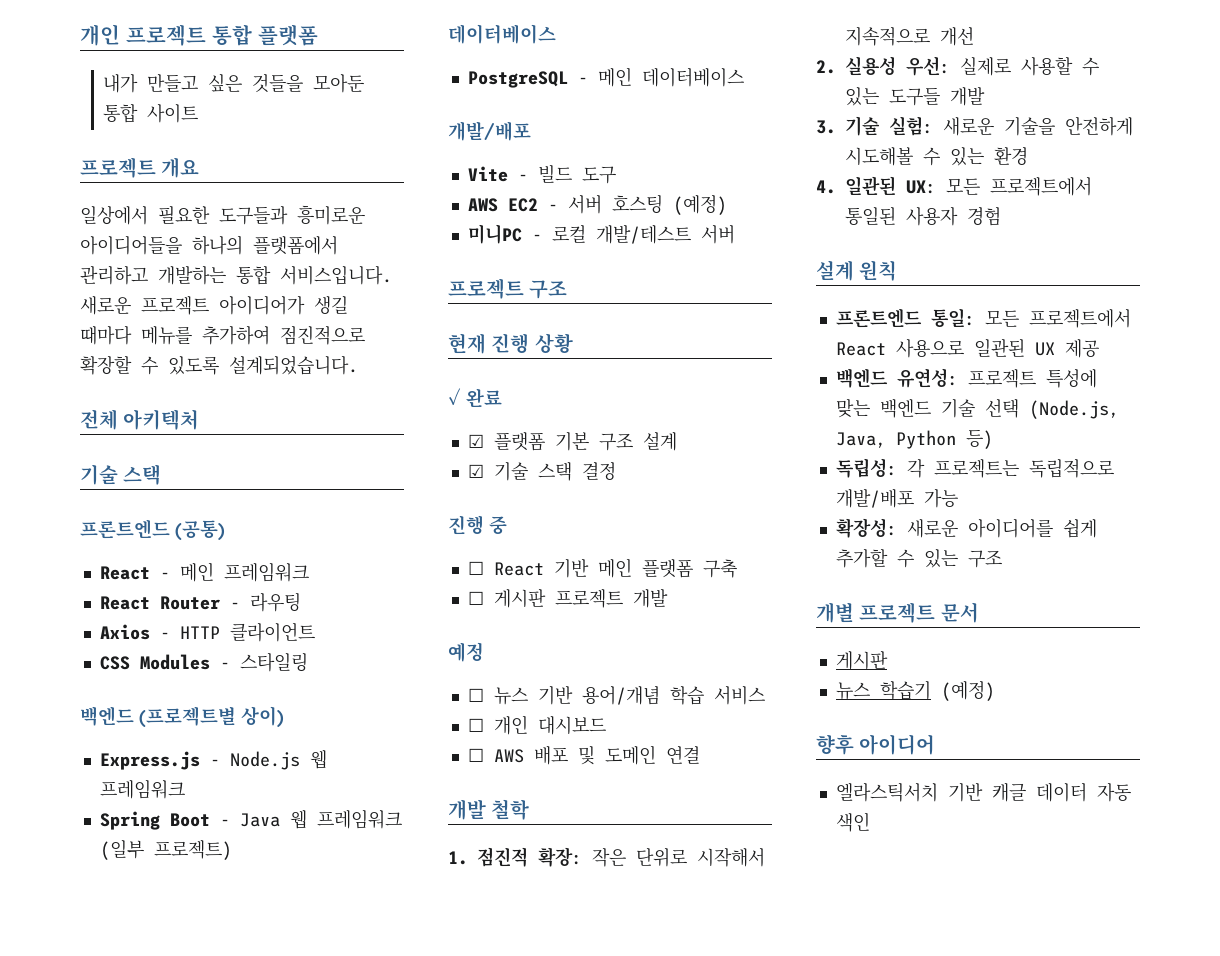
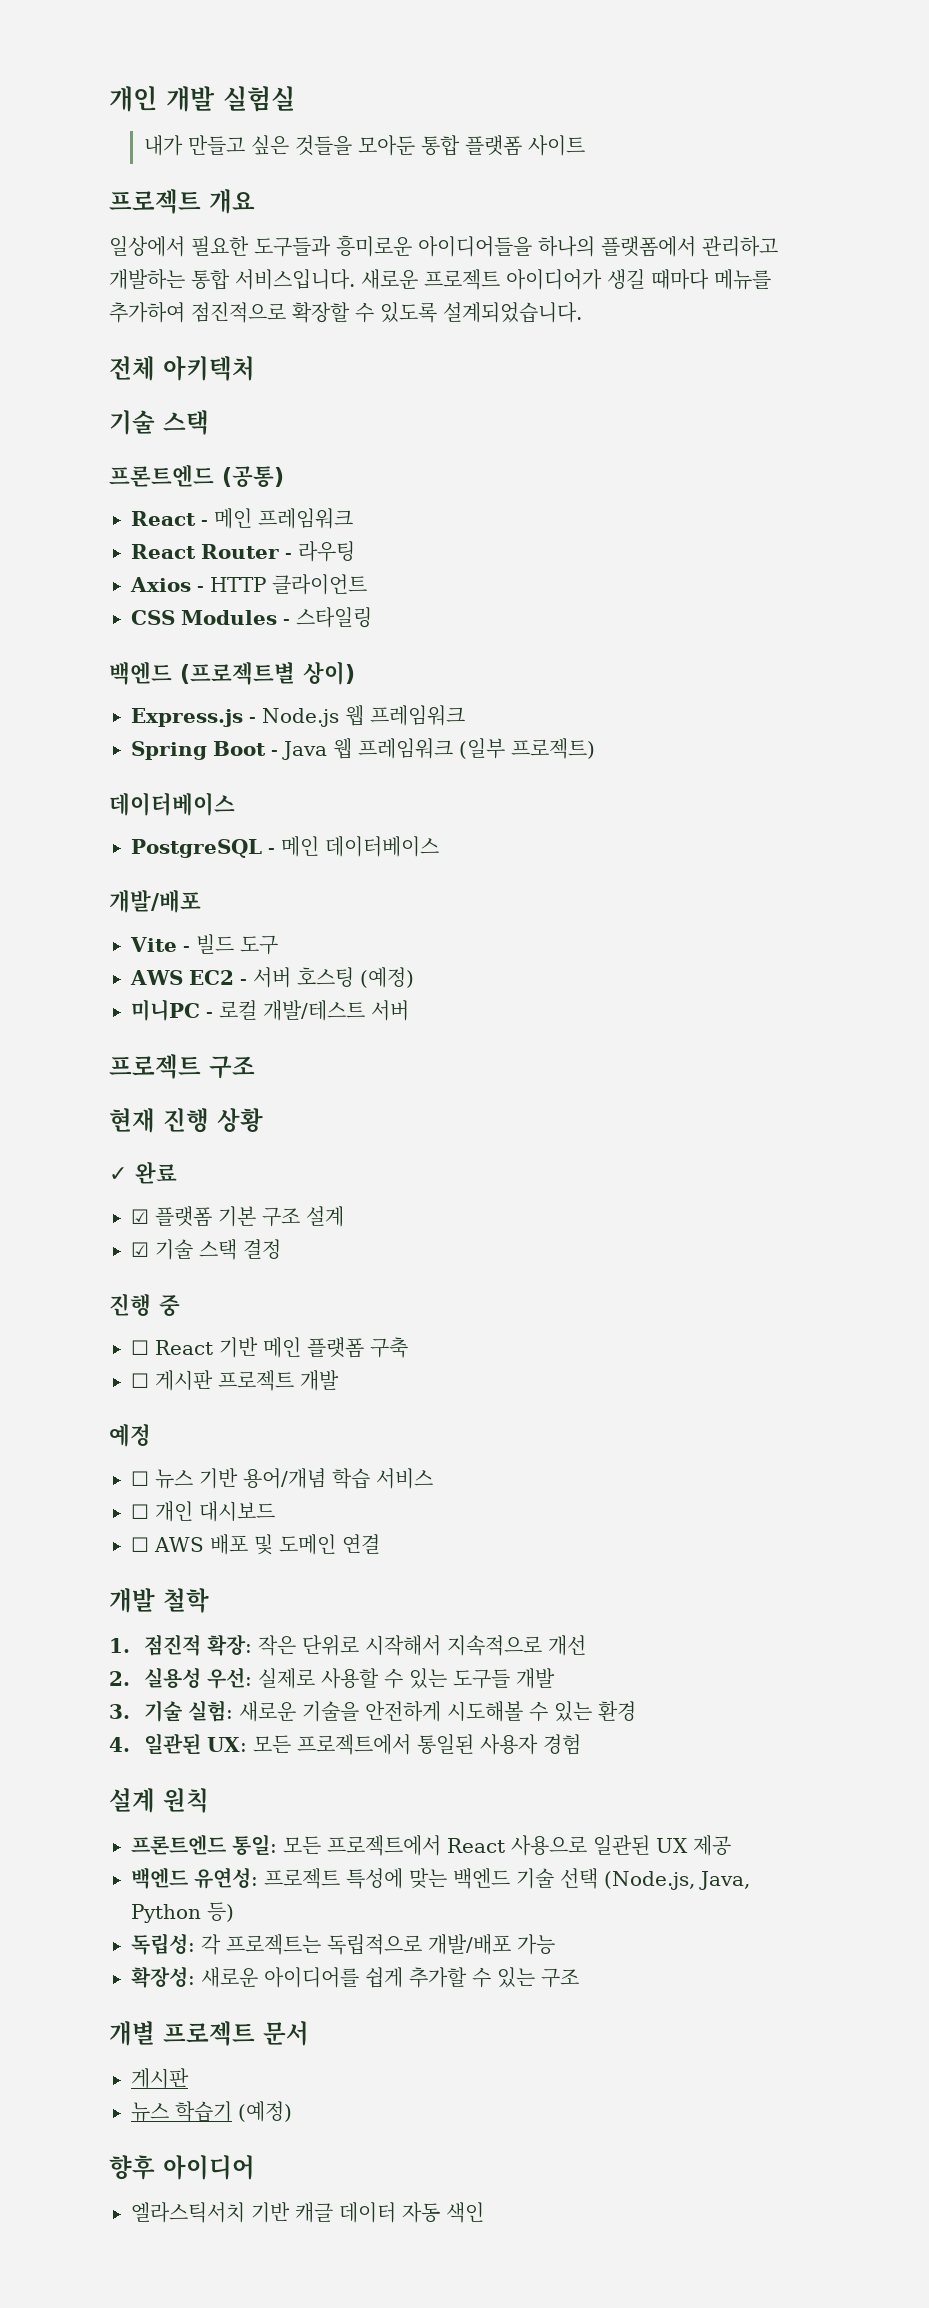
- 개인 프로젝트 통합 플랫폼
+ 개인 개발 실험실
- 내가 만들고 싶은 것들을 모아둔 통합 사이트
+ 내가 만들고 싶은 것들을 모아둔 통합 플랫폼 사이트

